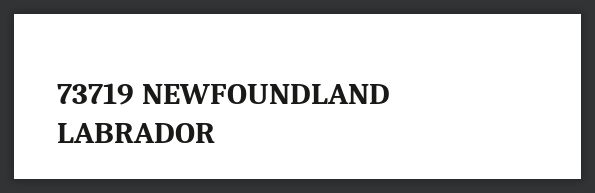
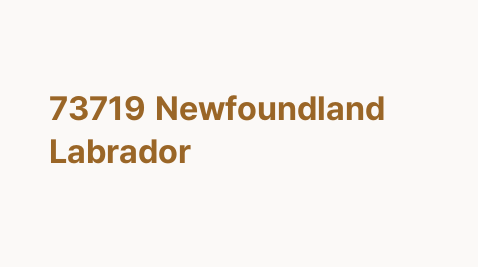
- 73719 NEWFOUNDLAND LABRADOR
+ 73719 Newfoundland Labrador

